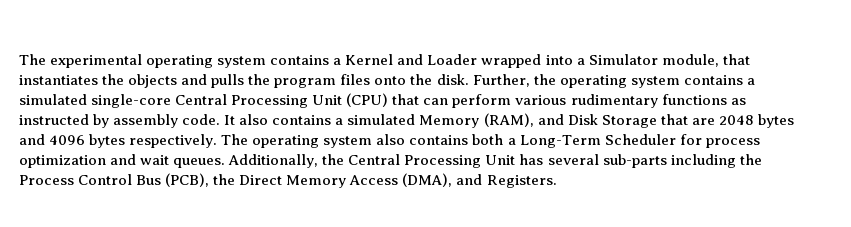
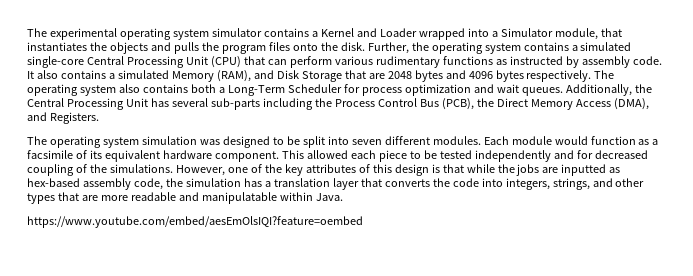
- The experimental operating system contains a Kernel and Loader wrapped into a Simulator module, that instantiates the objects and pulls the program files onto the disk.
+ The experimental operating system simulator contains a Kernel and Loader wrapped into a Simulator module, that instantiates the objects and pulls the program files onto the disk.
+ The operating system simulation was designed to be split into seven different modules. Each module would function as a facsimile of its equivalent hardware component. This allowed each piece to be tested independently and for decreased coupling of the simulations. However, one of the key attributes of this design is that while the jobs are inputted as hex-based assembly code, the simulation has a translation layer that converts the code into integers, strings, and other types that are more readable and manipulatable within Java.
+ https://www.youtube.com/embed/aesEmOlsIQI?feature=oembed

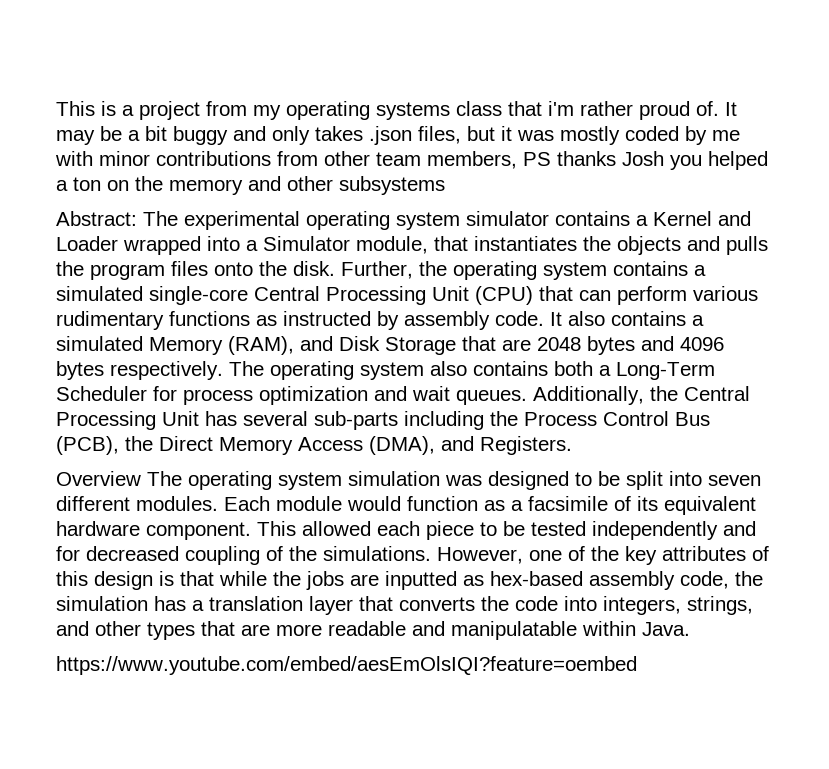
- The experimental operating system simulator contains a Kernel and Loader wrapped into a Simulator module, that instantiates the objects and pulls the program files onto the disk.
+ This is a project from my operating systems class that i'm rather proud of. It may be a bit buggy and only takes .json files, but it was mostly coded by me with minor contributions from other team members, PS thanks Josh you helped a ton on the memory and other subsystems
+ Abstract: The experimental operating system simulator contains a Kernel and Loader wrapped into a Simulator module, that instantiates the objects and pulls the program files onto the disk.
- The operating system simulation was designed to be split into seven different modules.
+ Overview The operating system simulation was designed to be split into seven different modules.

